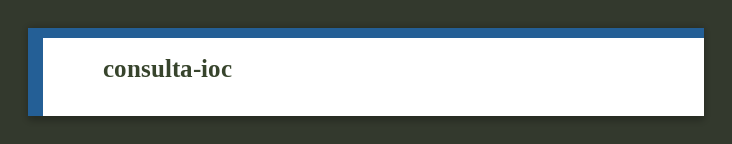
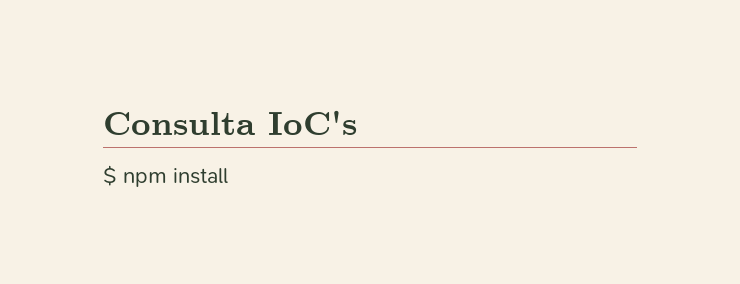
- consulta-ioc
+ Consulta IoC's
+ $ npm install

